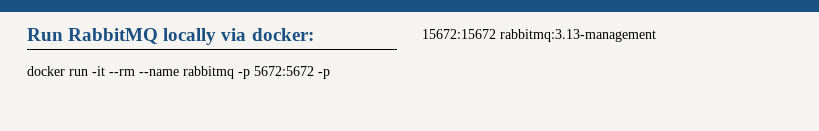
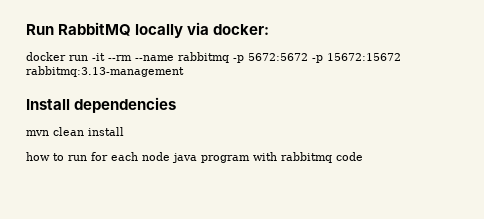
+ Install dependencies
+ mvn clean install
+ how to run for each node java program with rabbitmq code

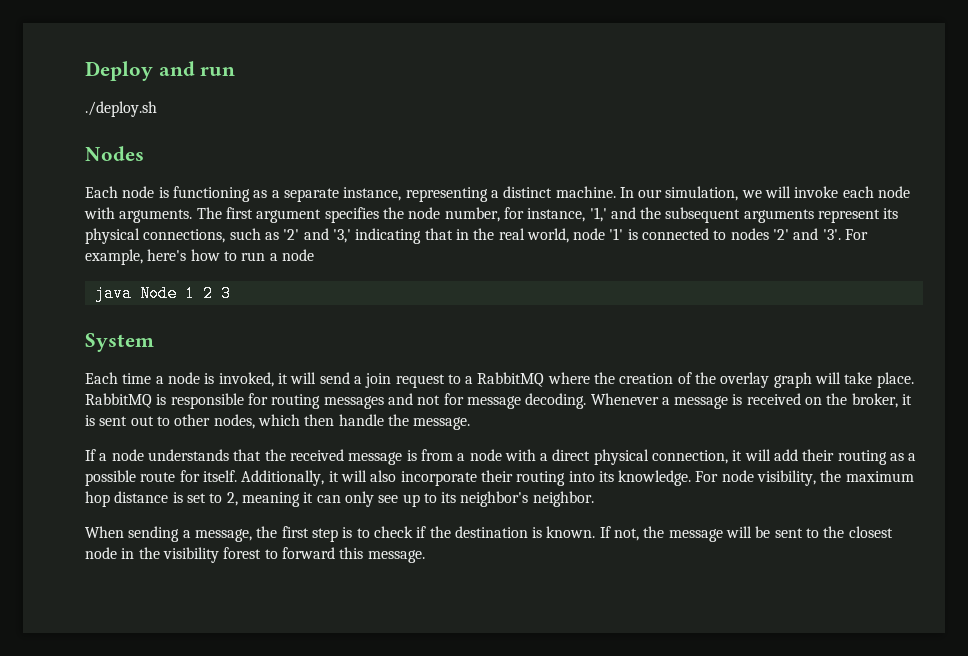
- Run RabbitMQ locally via docker:
- docker run -it --rm --name rabbitmq -p 5672:5672 -p 15672:15672 rabbitmq:3.13-management
- Install dependencies
- mvn clean install
- how to run for each node java program with rabbitmq code
+ Deploy and run
+ ./deploy.sh
+ Nodes
+ Each node is functioning as a separate instance, representing a distinct machine. In our simulation, we will invoke each node with arguments. The first argument specifies the node number, for instance, '1,' and the subsequent arguments represent its physical connections, such as '2' and '3,' indicating that in the real world, node '1' is connected to nodes '2' and '3'. For example, here's how to run a node
+ java Node 1 2 3
+ System
+ Each time a node is invoked, it will send a join request to a RabbitMQ where the creation of the overlay graph will take place. RabbitMQ is responsible for routing messages and not for message decoding. Whenever a message is received on the broker, it is sent out to other nodes, which then handle the message.
+ If a node understands that the received message is from a node with a direct physical connection, it will add their routing as a possible route for itself. Additionally, it will also incorporate their routing into its knowledge. For node visibility, the maximum hop distance is set to 2, meaning it can only see up to its neighbor's neighbor.
+ When sending a message, the first step is to check if the destination is known. If not, the message will be sent to the closest node in the visibility forest to forward this message.

